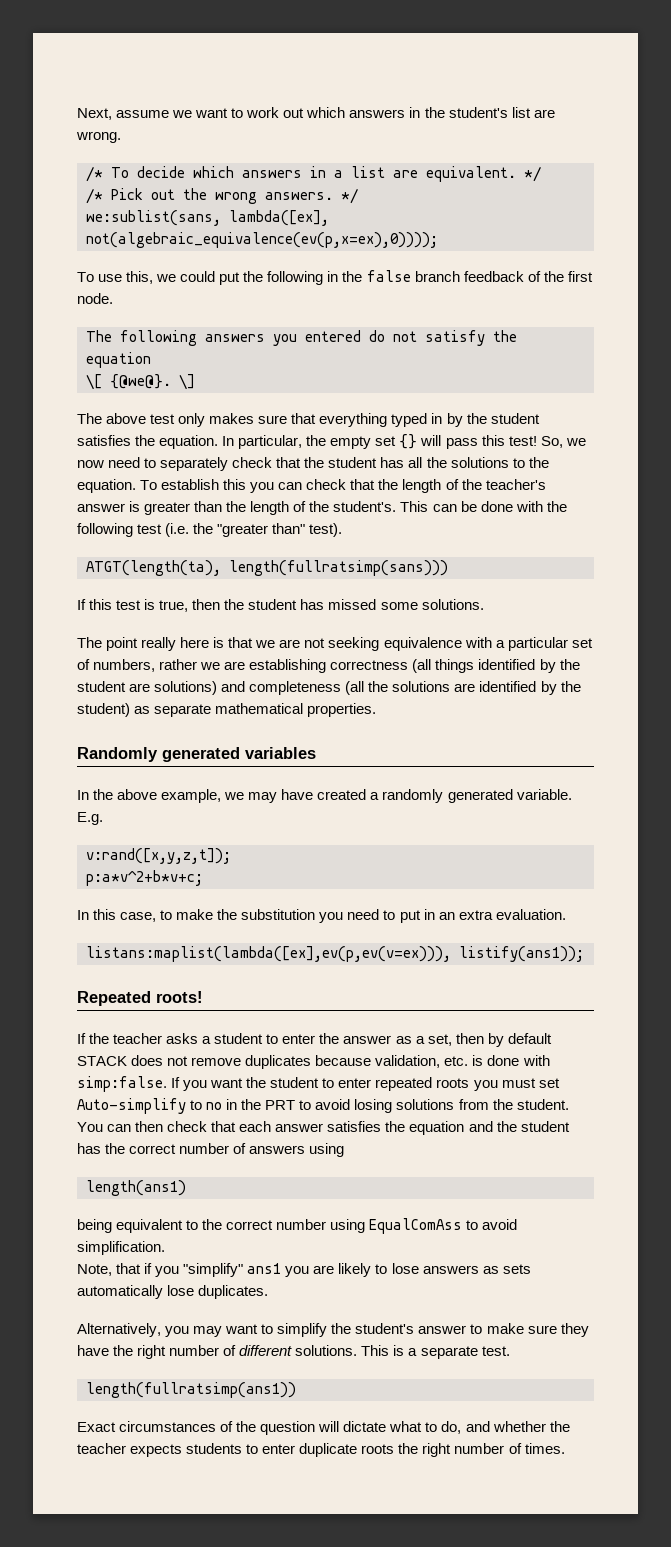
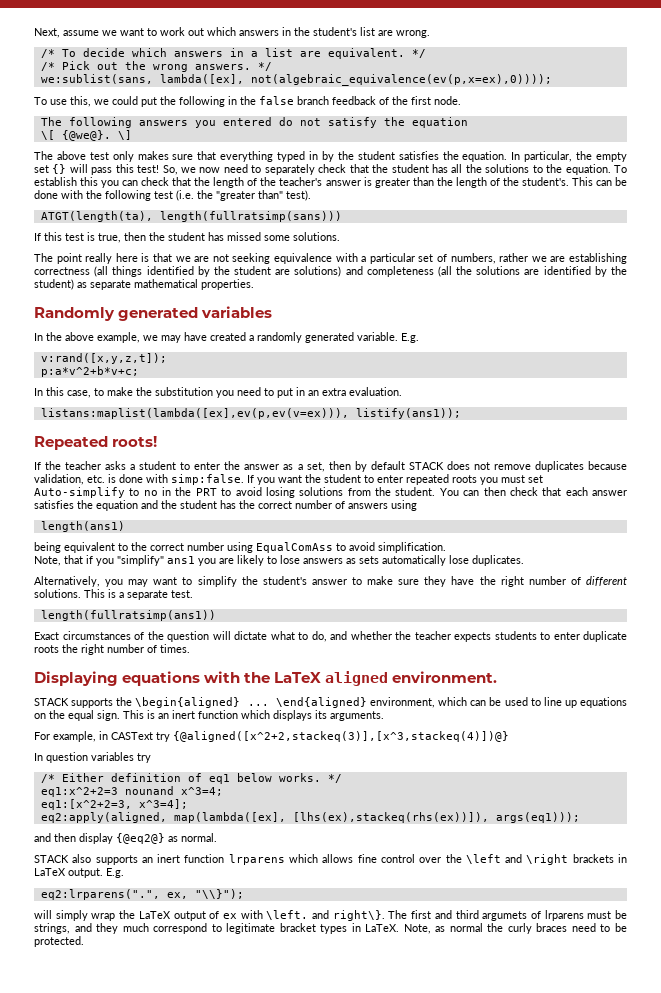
+ Displaying equations with the LaTeX aligned environment.
+ STACK supports the \begin{aligned} ... \end{aligned} environment, which can be used to line up equations on the equal sign. This is an inert function which displays its arguments.
+ For example, in CASText try {@aligned([x^2+2,stackeq(3)],[x^3,stackeq(4)])@}
+ In question variables try
+ /* Either definition of eq1 below works. */
+ eq1:x^2+2=3 nounand x^3=4;
+ eq1:[x^2+2=3, x^3=4];
+ eq2:apply(aligned, map(lambda([ex], [lhs(ex),stackeq(rhs(ex))]), args(eq1)));
+ and then display {@eq2@} as normal.
+ STACK also supports an inert function lrparens which allows fine control over the \left and \right brackets in LaTeX output. E.g.
+ eq2:lrparens(".", ex, "\\}");
+ will simply wrap the LaTeX output of ex with \left. and right\}. The first and third argumets of lrparens must be strings, and they much correspond to legitimate bracket types in LaTeX. Note, as normal the curly braces need to be protected.

